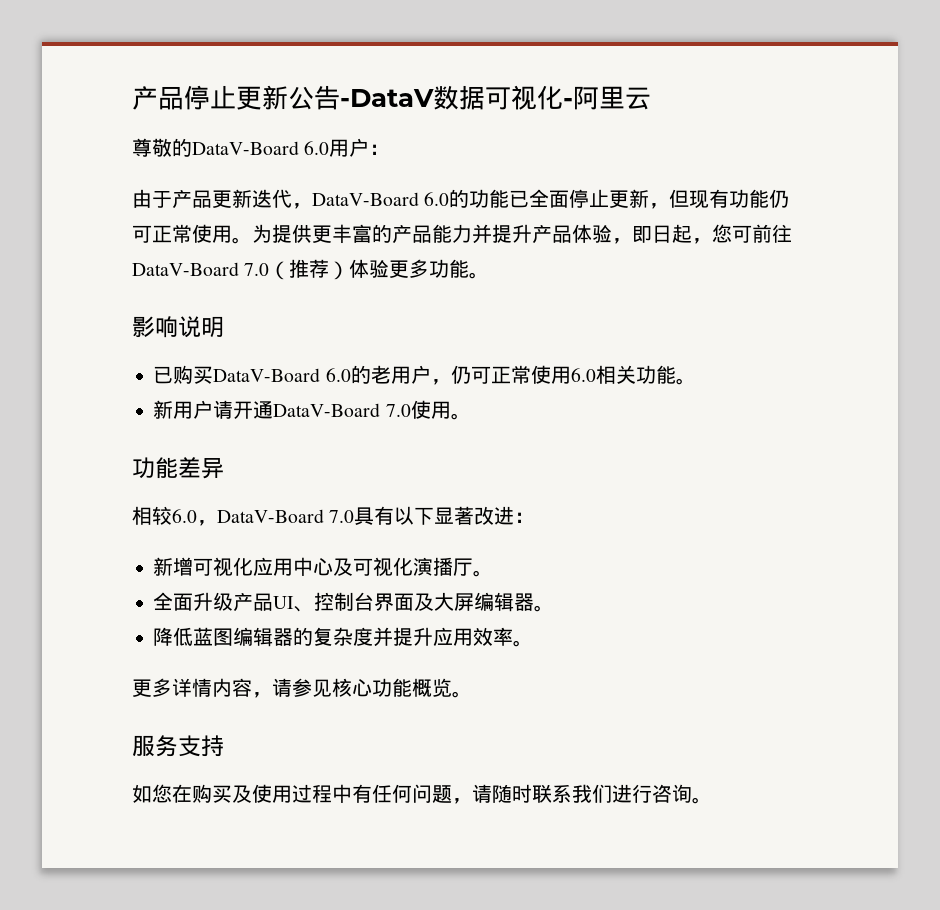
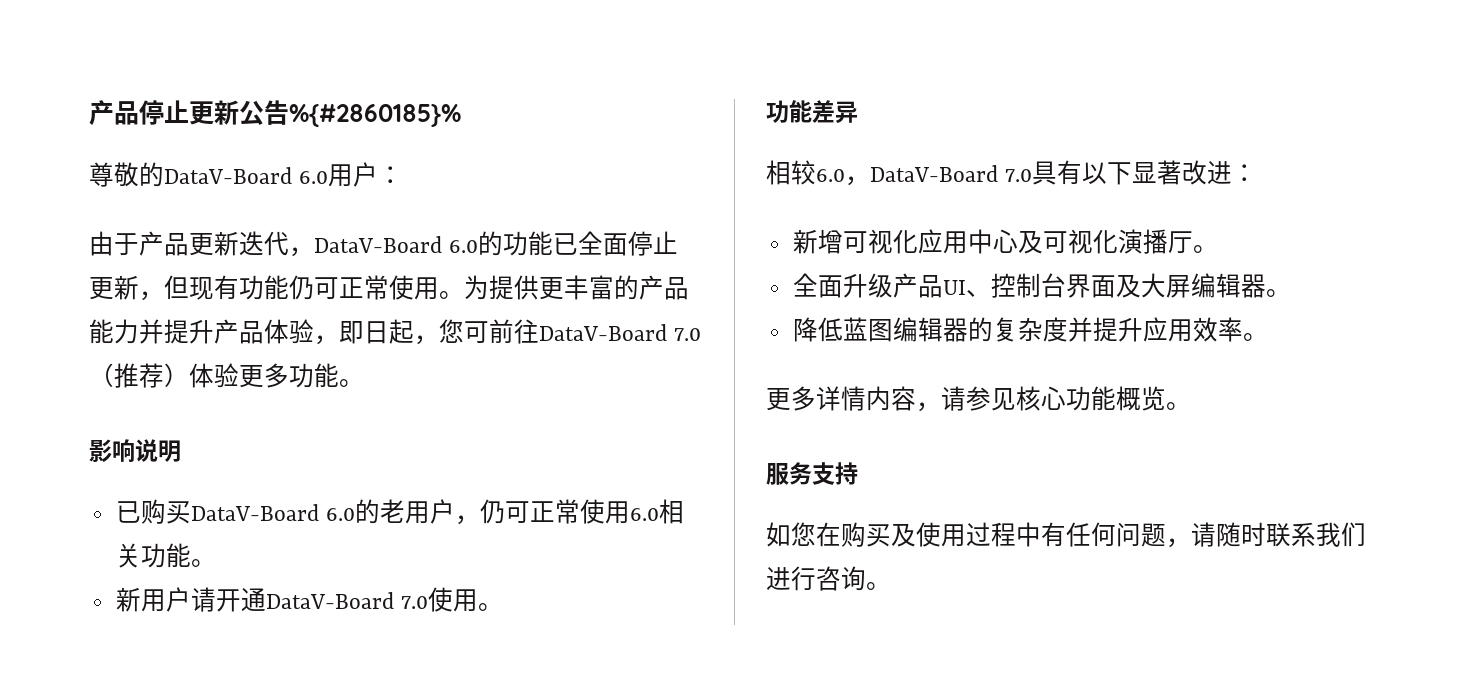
- 产品停止更新公告-DataV数据可视化-阿里云
+ 产品停止更新公告%{#2860185}%

